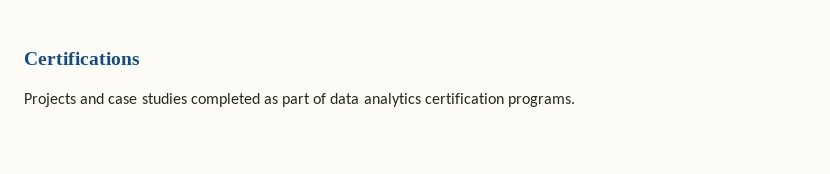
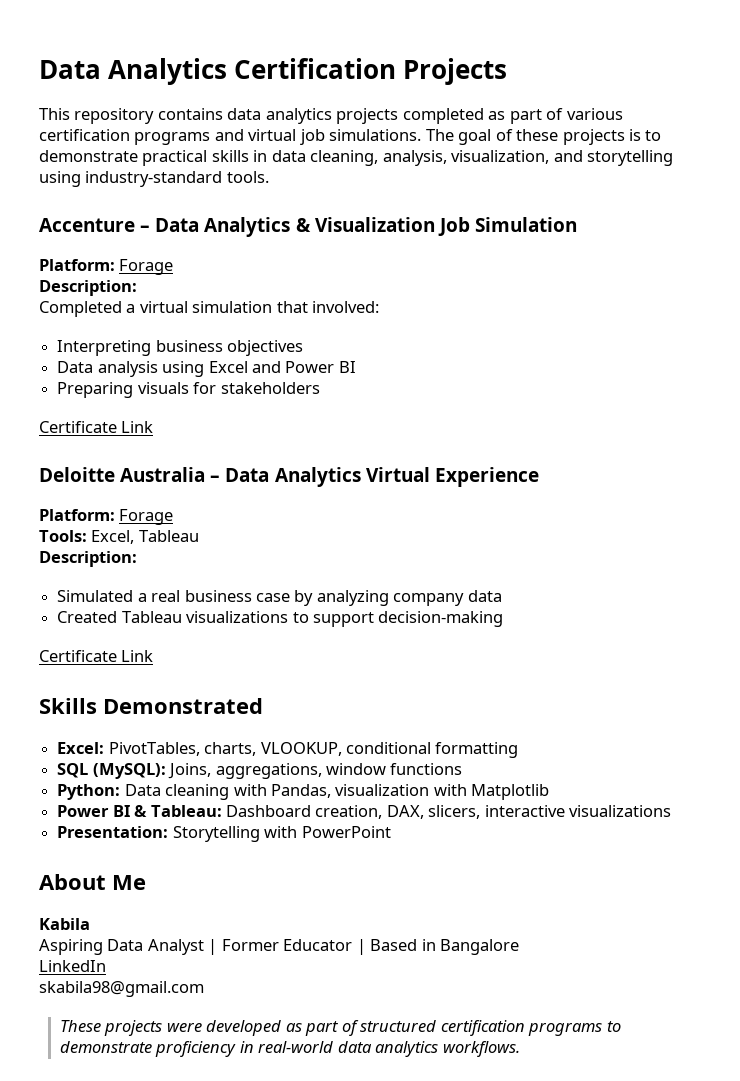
- Certifications
- Projects and case studies completed as part of data analytics certification programs.
+ Data Analytics Certification Projects
+ This repository contains data analytics projects completed as part of various certification programs and virtual job simulations. The goal of these projects is to demonstrate practical skills in data cleaning, analysis, visualization, and storytelling using industry-standard tools.
+ Accenture – Data Analytics & Visualization Job Simulation
+ Platform: Forage
+ Description:
+ Completed a virtual simulation that involved:
+ Interpreting business objectives
+ Data analysis using Excel and Power BI
+ Preparing visuals for stakeholders
+ Certificate Link
+ Deloitte Australia – Data Analytics Virtual Experience
+ Platform: Forage
+ Tools: Excel, Tableau
+ Description:
+ Simulated a real business case by analyzing company data
+ Created Tableau visualizations to support decision-making
+ Certificate Link
+ Skills Demonstrated
+ Excel: PivotTables, charts, VLOOKUP, conditional formatting
+ SQL (MySQL): Joins, aggregations, window functions
+ Python: Data cleaning with Pandas, visualization with Matplotlib
+ Power BI & Tableau: Dashboard creation, DAX, slicers, interactive visualizations
+ Presentation: Storytelling with PowerPoint
+ About Me
+ Kabila
+ Aspiring Data Analyst | Former Educator | Based in Bangalore
+ LinkedIn
+ skabila98@gmail.com
+ These projects were developed as part of structured certification programs to demonstrate proficiency in real-world data analytics workflows.

